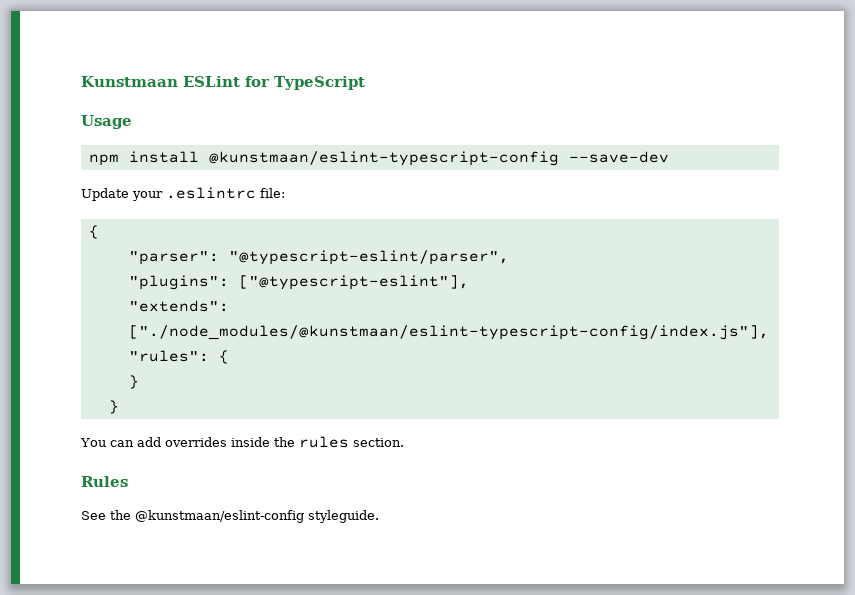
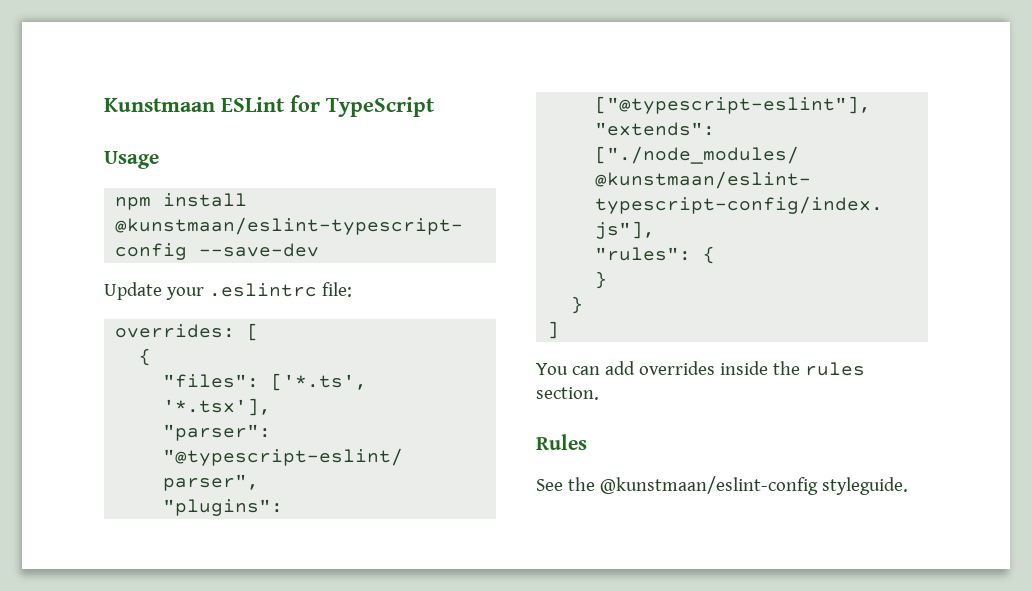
  Update your .eslintrc file:
+ overrides: [
  {
+ "files": ['*.ts', '*.tsx'],
+ ]

